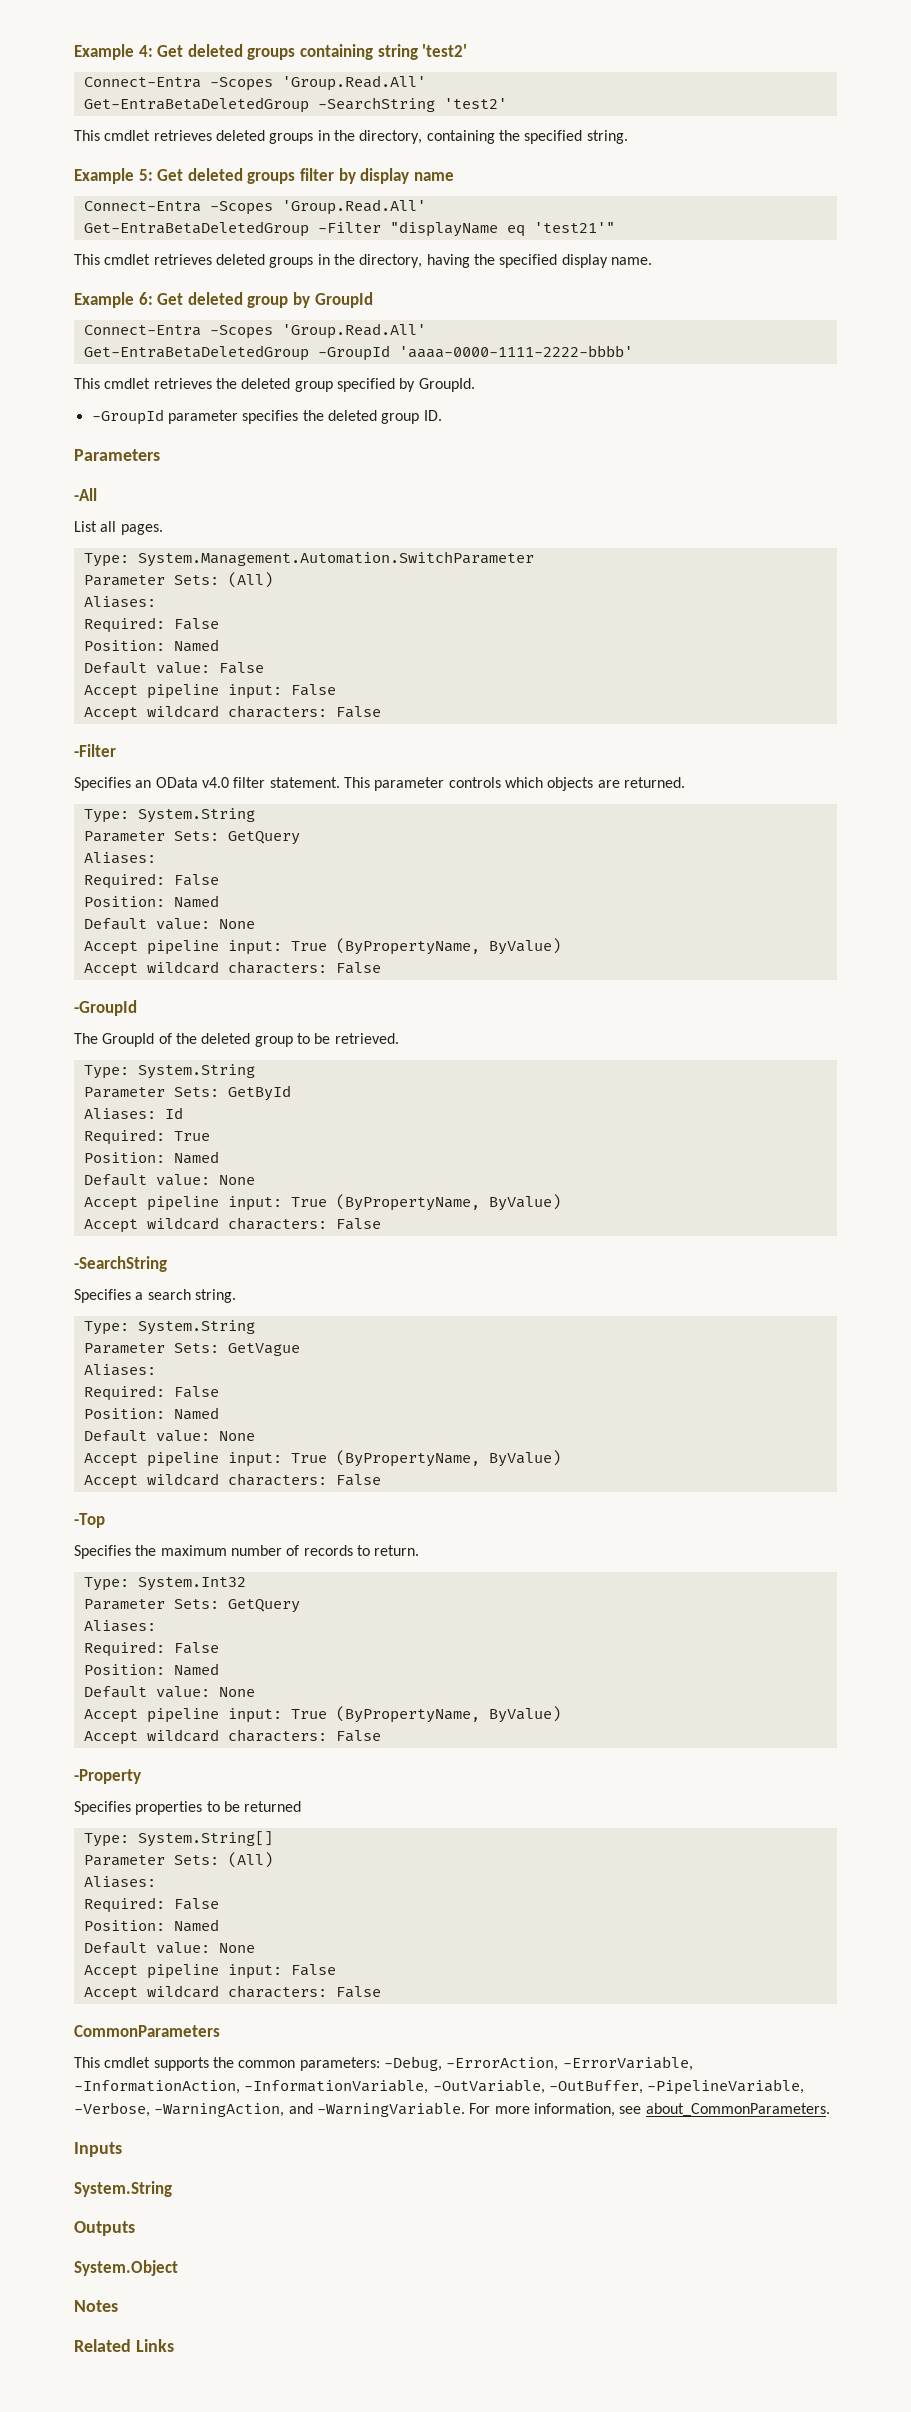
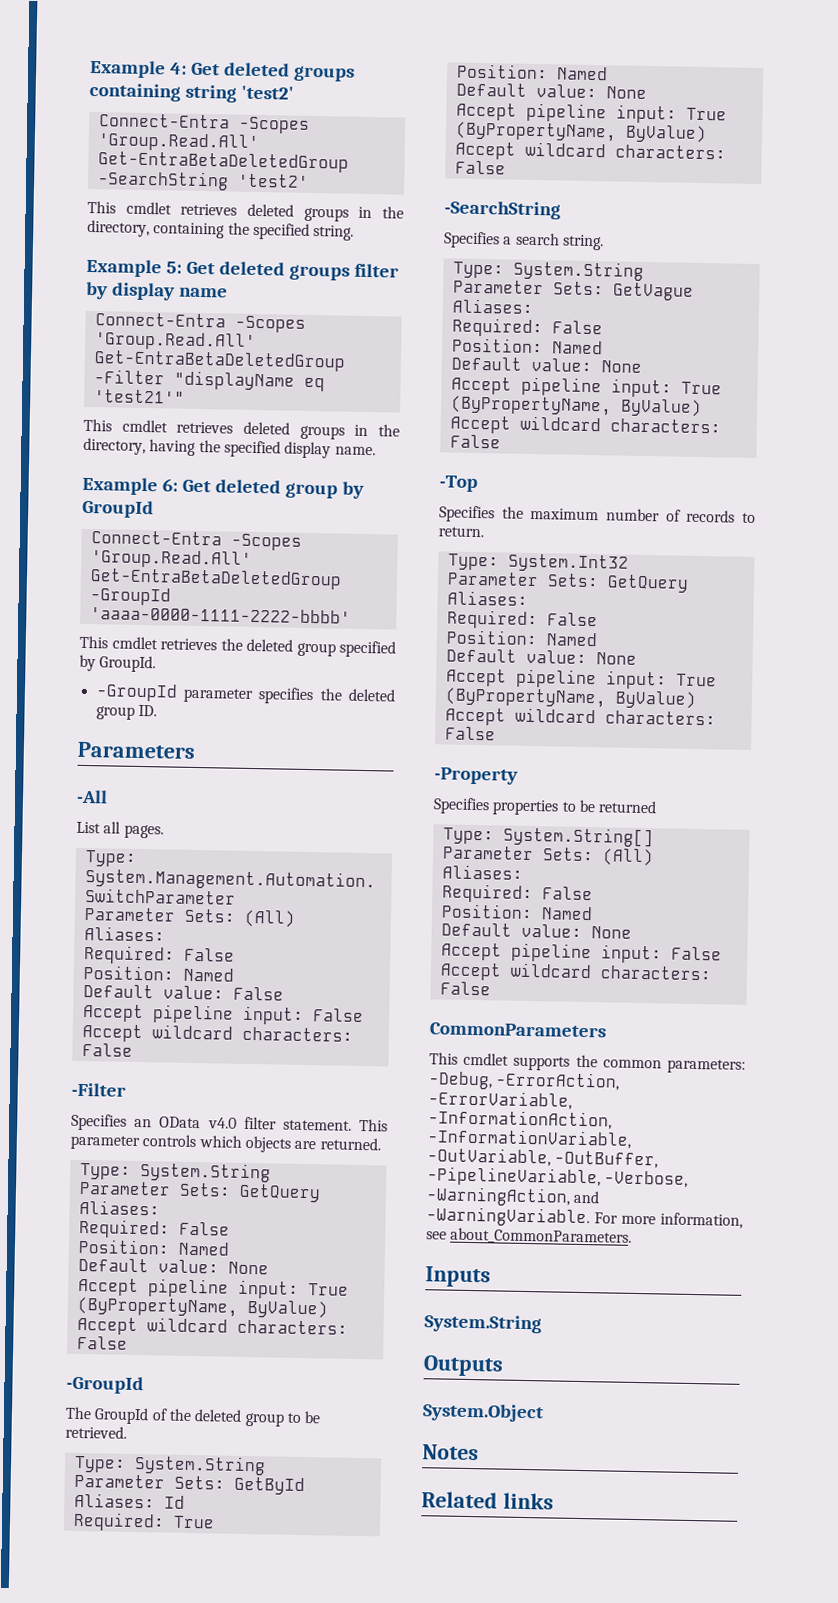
- Related Links
+ Related links

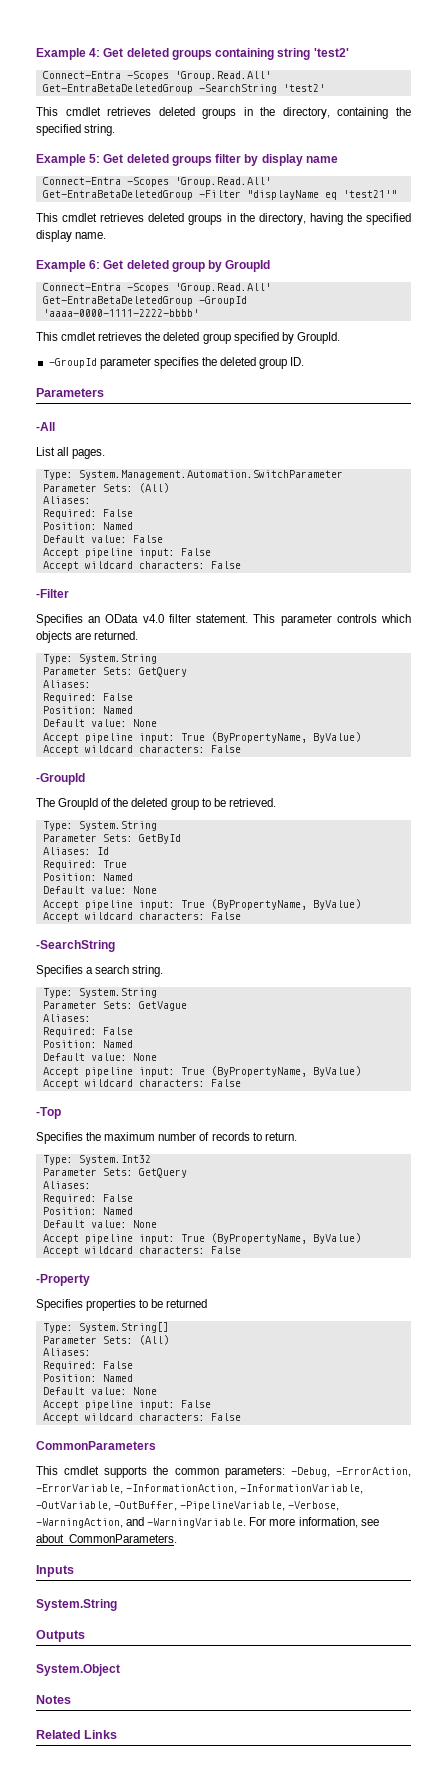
- Related links
+ Related Links

